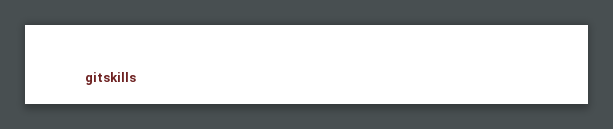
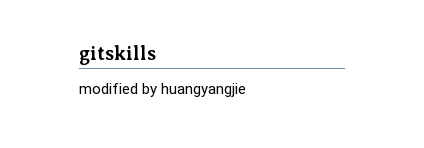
+ modified by huangyangjie

